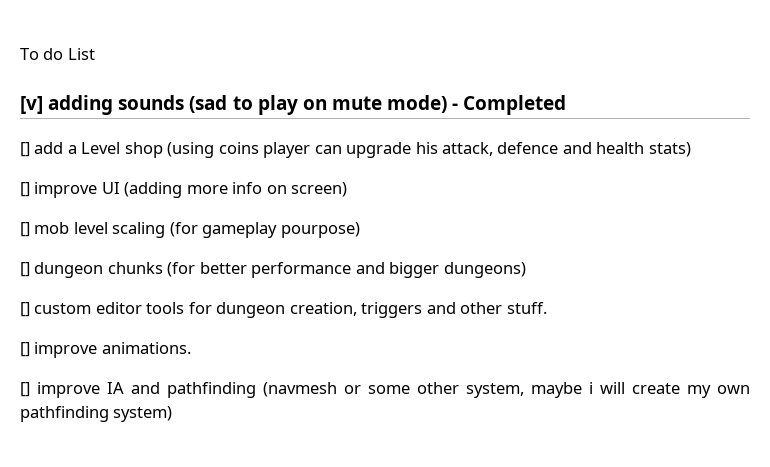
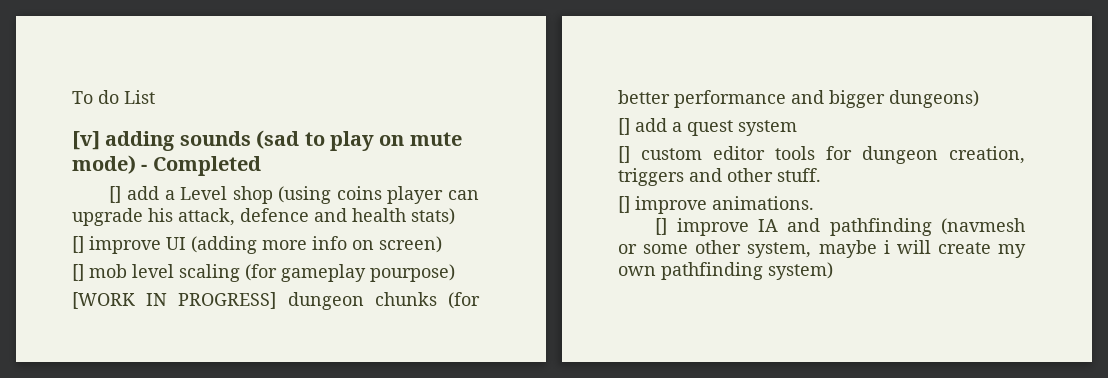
- [] dungeon chunks (for better performance and bigger dungeons)
+ [WORK IN PROGRESS] dungeon chunks (for better performance and bigger dungeons)
+ [] add a quest system

